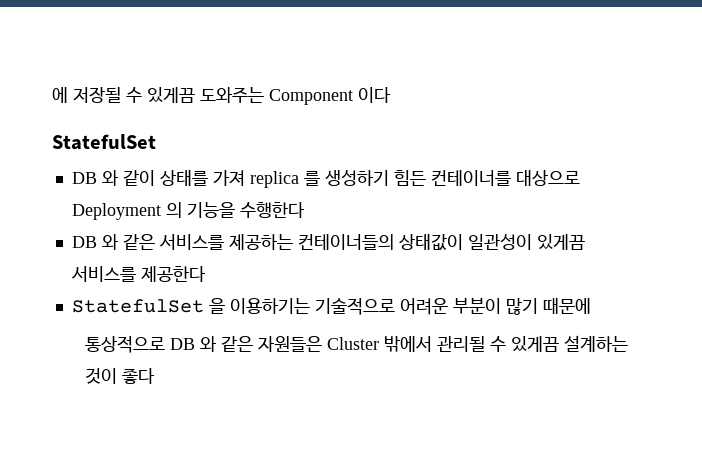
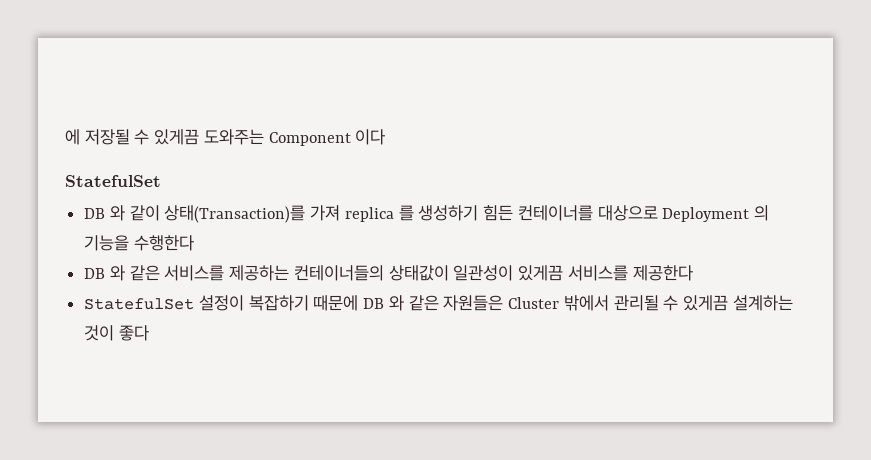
- DB 와 같이 상태를 가져 replica 를 생성하기 힘든 컨테이너를 대상으로 Deployment 의 기능을 수행한다
+ DB 와 같이 상태(Transaction)를 가져 replica 를 생성하기 힘든 컨테이너를 대상으로 Deployment 의 기능을 수행한다
- StatefulSet 을 이용하기는 기술적으로 어려운 부분이 많기 때문에
- 통상적으로 DB 와 같은 자원들은 Cluster 밖에서 관리될 수 있게끔 설계하는 것이 좋다
+ StatefulSet 설정이 복잡하기 때문에 DB 와 같은 자원들은 Cluster 밖에서 관리될 수 있게끔 설계하는 것이 좋다

